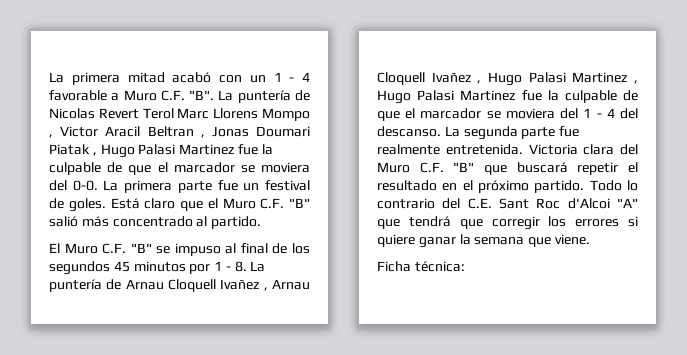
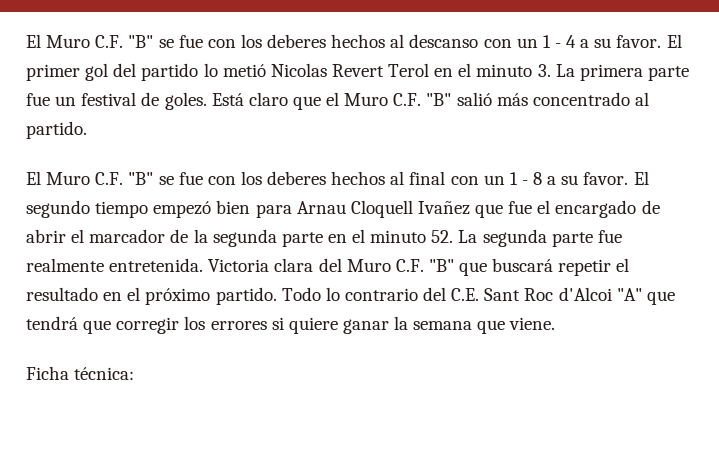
- La primera mitad acabó con un 1 - 4 favorable a Muro C.F. "B". La puntería de Nicolas Revert Terol Marc Llorens Mompo , Victor Aracil Beltran , Jonas Doumari Piatak , Hugo Palasi Martinez fue la culpable de que el marcador se moviera del 0-0. La primera parte fue un festival de goles.
+ El Muro C.F. "B" se fue con los deberes hechos al descanso con un 1 - 4 a su favor. El primer gol del partido lo metió Nicolas Revert Terol en el minuto 3. La primera parte fue un festival de goles.
- El Muro C.F. "B" se impuso al final de los segundos 45 minutos por 1 - 8. La puntería de Arnau Cloquell Ivañez , Arnau Cloquell Ivañez , Hugo Palasi Martinez , Hugo Palasi Martinez fue la culpable de que el marcador se moviera del 1 - 4 del descanso. La segunda parte fue realmente entretenida.
+ El Muro C.F. "B" se fue con los deberes hechos al final con un 1 - 8 a su favor. El segundo tiempo empezó bien para Arnau Cloquell Ivañez que fue el encargado de abrir el marcador de la segunda parte en el minuto 52. La segunda parte fue realmente entretenida.

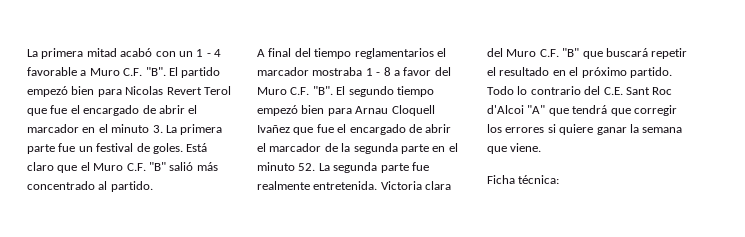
- El Muro C.F. "B" se fue con los deberes hechos al descanso con un 1 - 4 a su favor. El primer gol del partido lo metió Nicolas Revert Terol en el minuto 3. La primera parte fue un festival de goles.
+ La primera mitad acabó con un 1 - 4 favorable a Muro C.F. "B". El partido empezó bien para Nicolas Revert Terol que fue el encargado de abrir el marcador en el minuto 3. La primera parte fue un festival de goles.
- El Muro C.F. "B" se fue con los deberes hechos al final con un 1 - 8 a su favor. El segundo tiempo empezó bien para Arnau Cloquell Ivañez que fue el encargado de abrir el marcador de la segunda parte en el minuto 52. La segunda parte fue realmente entretenida.
+ A final del tiempo reglamentarios el marcador mostraba 1 - 8 a favor del Muro C.F. "B". El segundo tiempo empezó bien para Arnau Cloquell Ivañez que fue el encargado de abrir el marcador de la segunda parte en el minuto 52. La segunda parte fue realmente entretenida.

